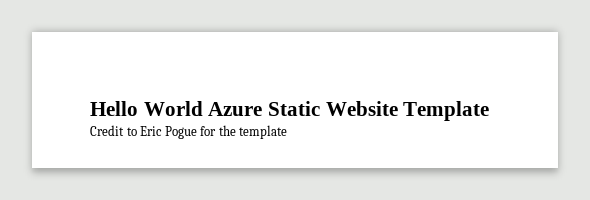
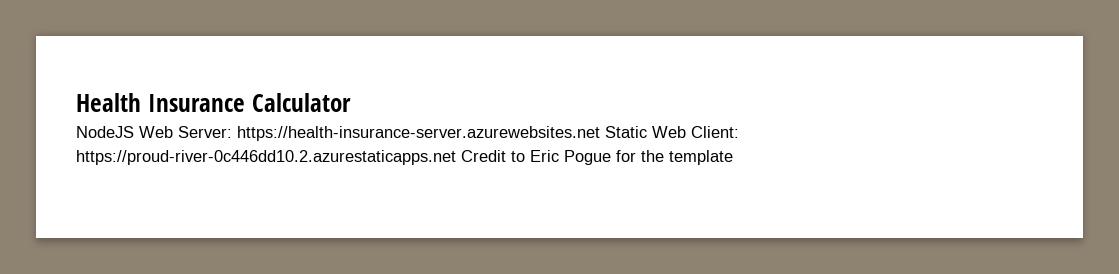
- Hello World Azure Static Website Template
- Credit to Eric Pogue for the template
+ Health Insurance Calculator
+ NodeJS Web Server: https://health-insurance-server.azurewebsites.net Static Web Client: https://proud-river-0c446dd10.2.azurestaticapps.net Credit to Eric Pogue for the template

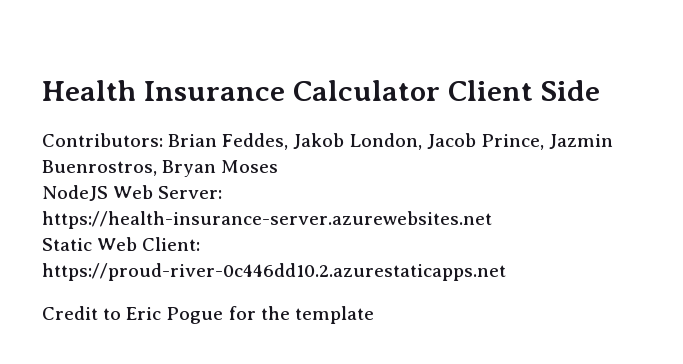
- Health Insurance Calculator
+ Health Insurance Calculator Client Side
+ Contributors: Brian Feddes, Jakob London, Jacob Prince, Jazmin Buenrostros, Bryan Moses
- NodeJS Web Server: https://health-insurance-server.azurewebsites.net Static Web Client: https://proud-river-0c446dd10.2.azurestaticapps.net Credit to Eric Pogue for the template
+ NodeJS Web Server: https://health-insurance-server.azurewebsites.net
+ Static Web Client: https://proud-river-0c446dd10.2.azurestaticapps.net
+ Credit to Eric Pogue for the template

